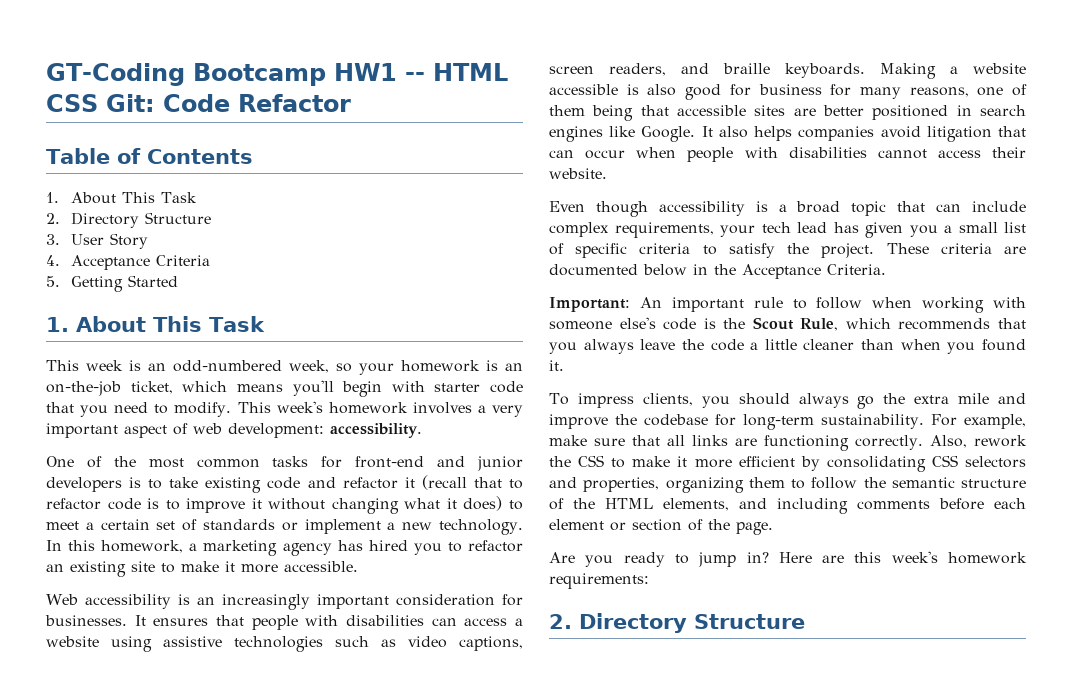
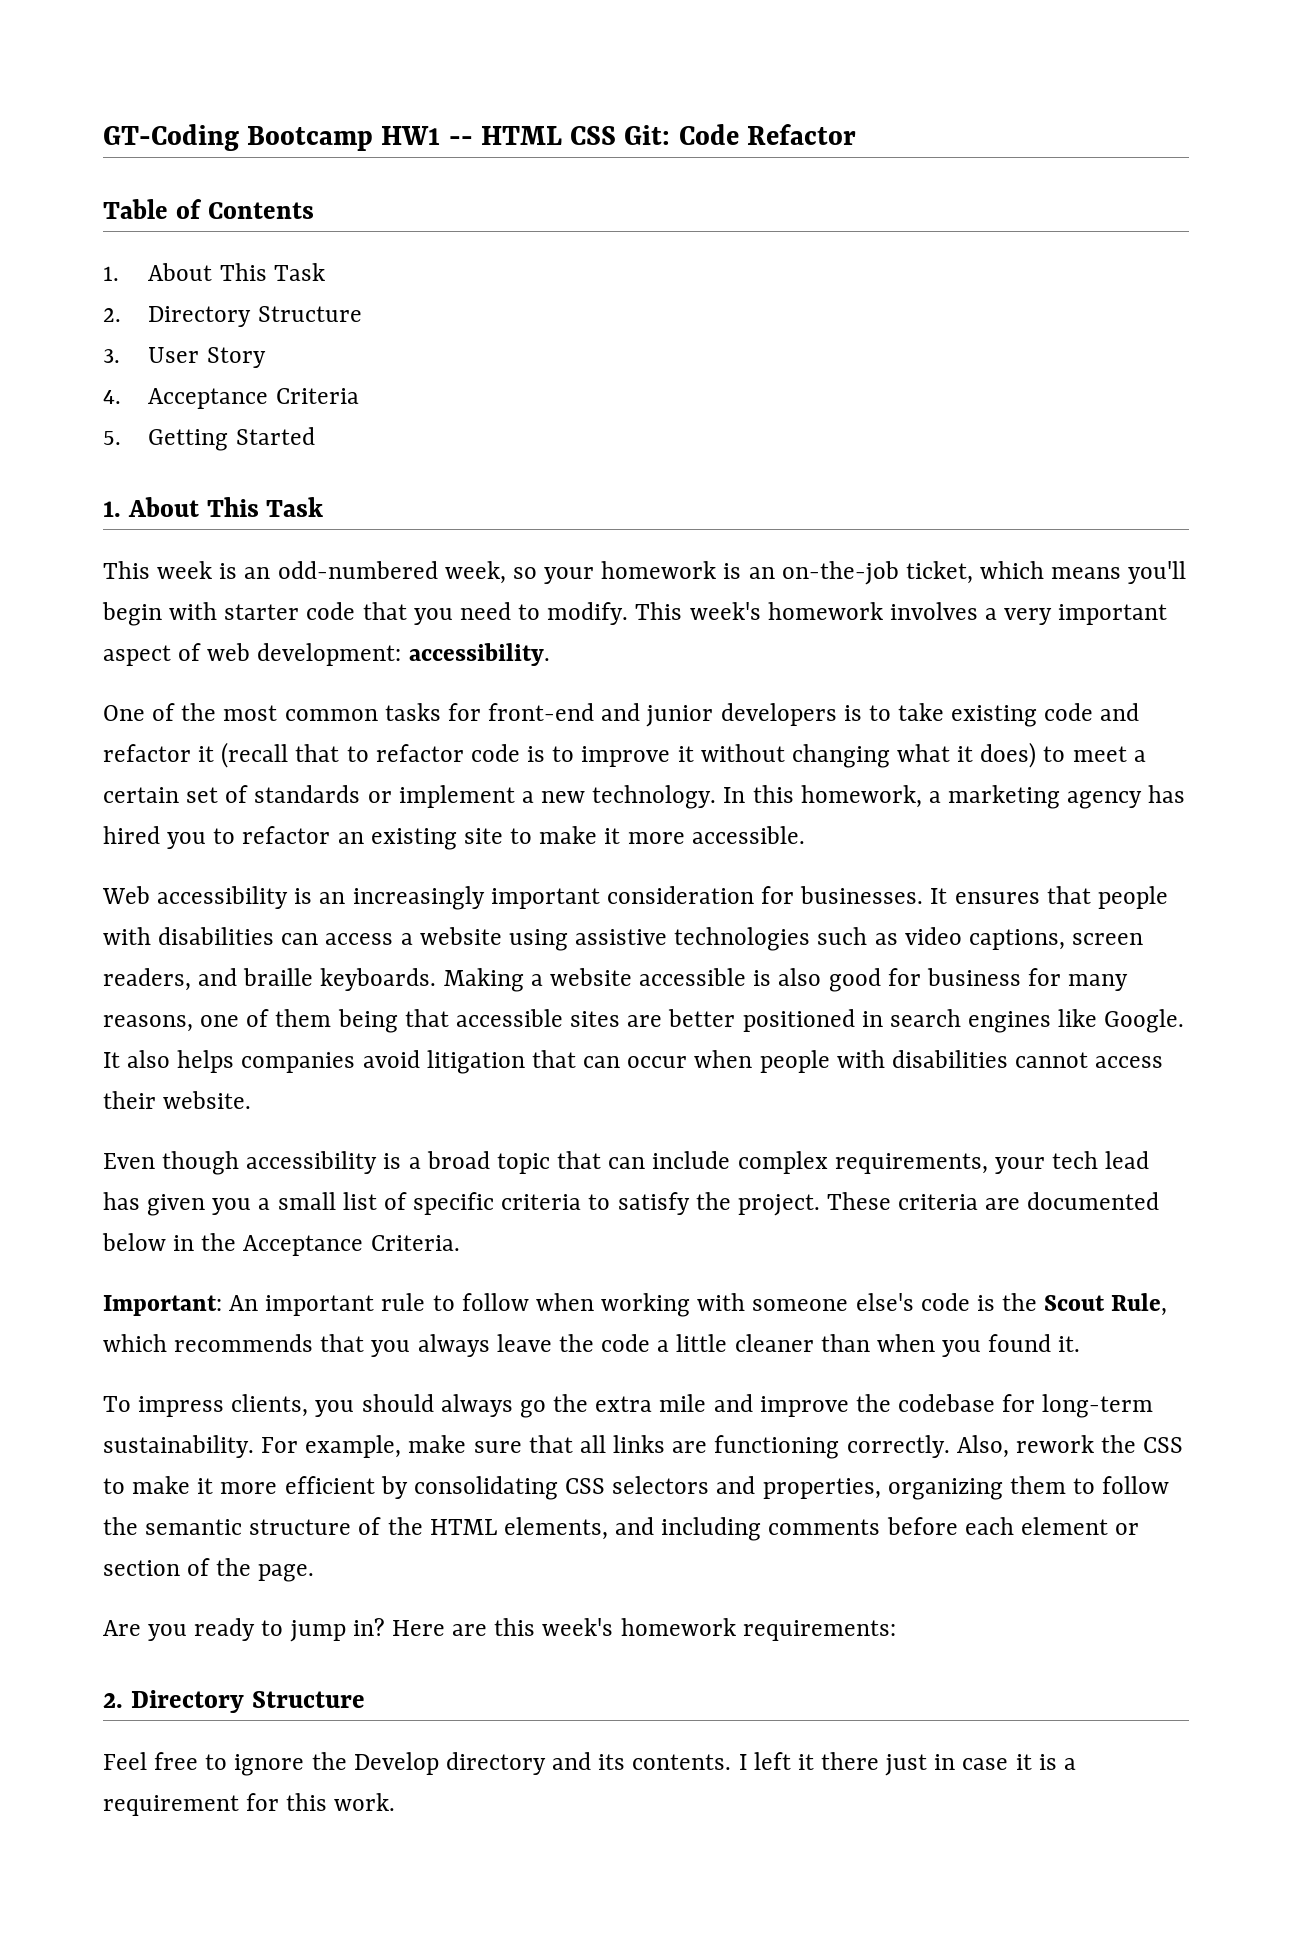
+ Feel free to ignore the Develop directory and its contents. I left it there just in case it is a requirement for this work.

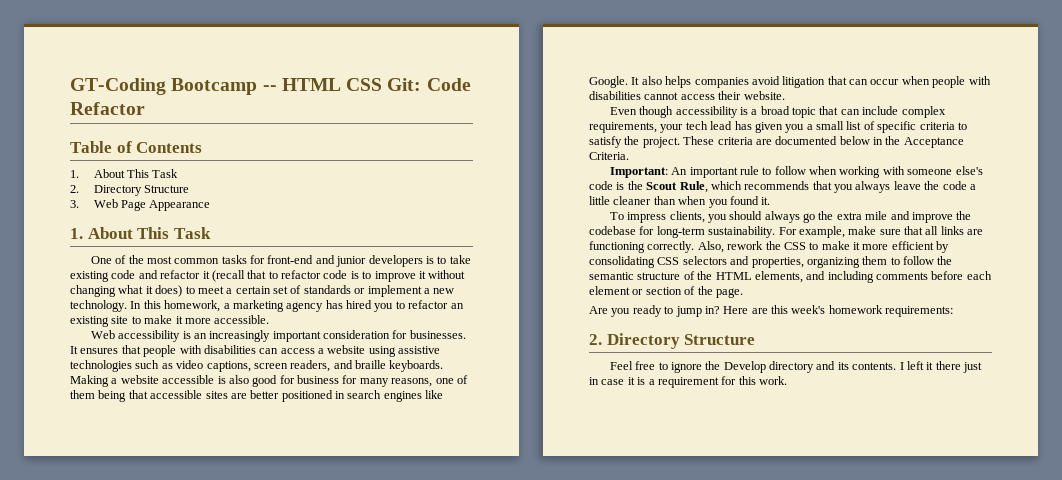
- GT-Coding Bootcamp HW1 -- HTML CSS Git: Code Refactor
+ GT-Coding Bootcamp -- HTML CSS Git: Code Refactor
- 3. User Story
- 4. Acceptance Criteria
- 5. Getting Started
+ 3. Web Page Appearance
  1. About This Task
- This week is an odd-numbered week, so your homework is an on-the-job ticket, which means you'll begin with starter code that you need to modify. This week's homework involves a very important aspect of web development: accessibility.

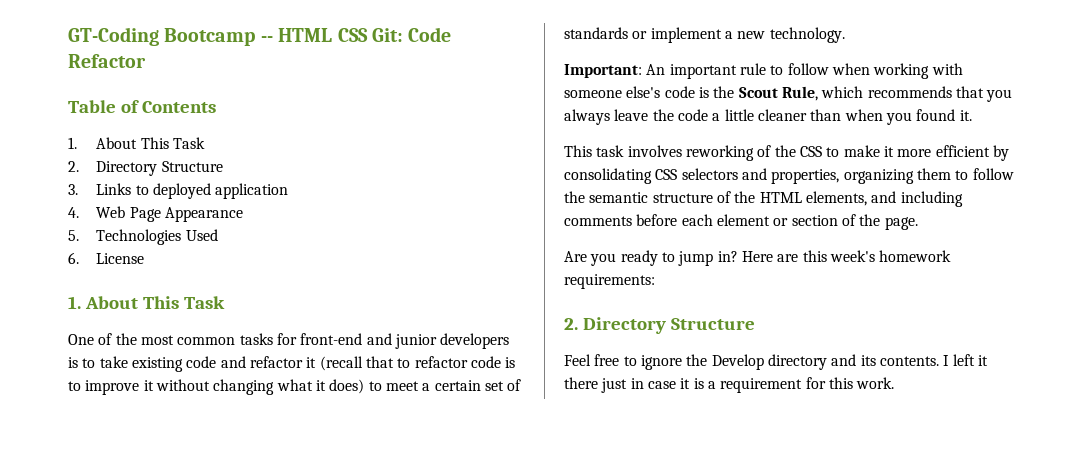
- 3. Web Page Appearance
+ 3. Links to deployed application
+ 4. Web Page Appearance
+ 5. Technologies Used
+ 6. License
- In this homework, a marketing agency has hired you to refactor an existing site to make it more accessible.
- Web accessibility is an increasingly important consideration for businesses. It ensures that people with disabilities can access a website using assistive technologies such as video captions, screen readers, and braille keyboards. Making a website accessible is also good for business for many reasons, one of them being that accessible sites are better positioned in search engines like Google. It also helps companies avoid litigation that can occur when people with disabilities cannot access their website.
- Even though accessibility is a broad topic that can include complex requirements, your tech lead has given you a small list of specific criteria to satisfy the project. These criteria are documented below in the Acceptance Criteria.
- To impress clients, you should always go the extra mile and improve the codebase for long-term sustainability. For example, make sure that all links are functioning correctly. Also, rework the CSS to make it more efficient by consolidating CSS selectors and properties, organizing them to follow the semantic structure of the HTML elements, and including comments before each element or section of the page.
+ This task involves reworking of the CSS to make it more efficient by consolidating CSS selectors and properties, organizing them to follow the semantic structure of the HTML elements, and including comments before each element or section of the page.

